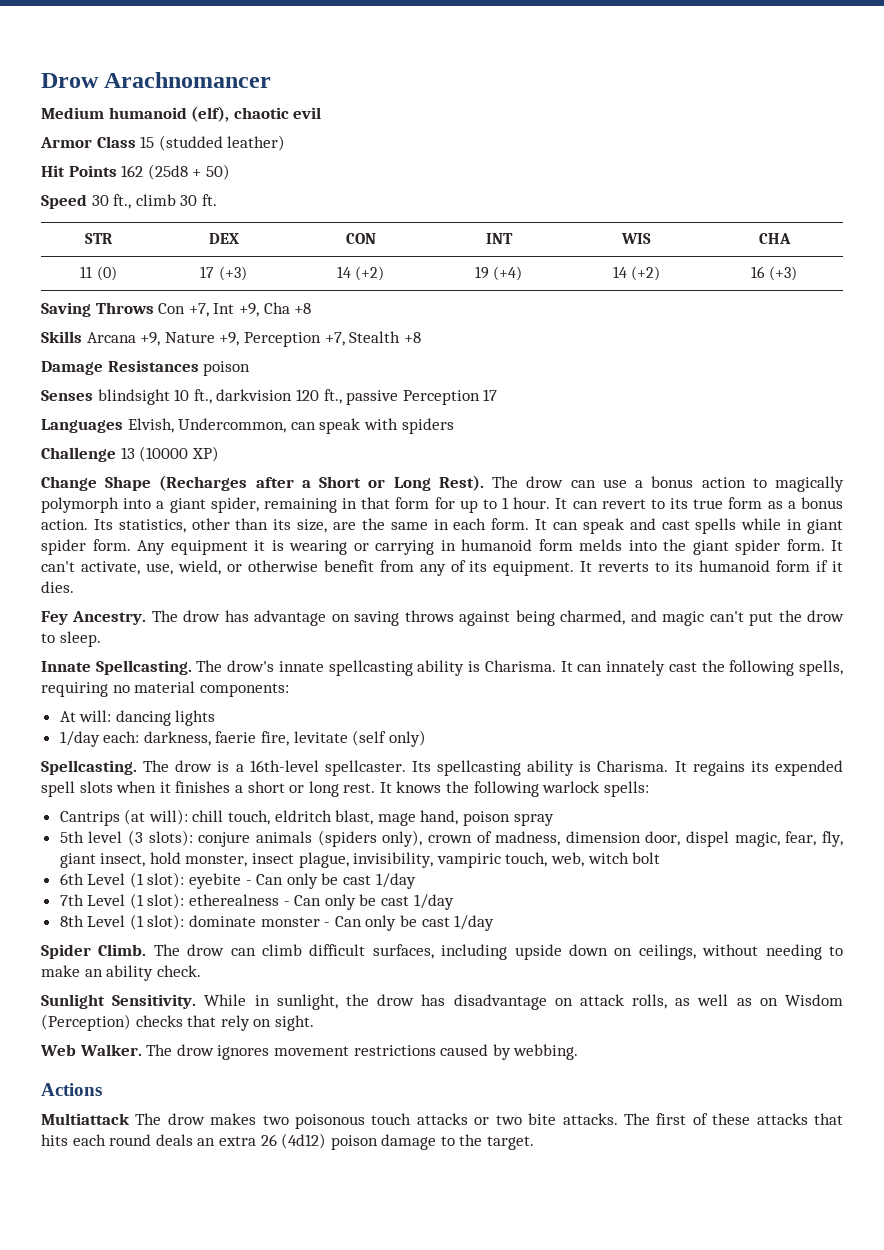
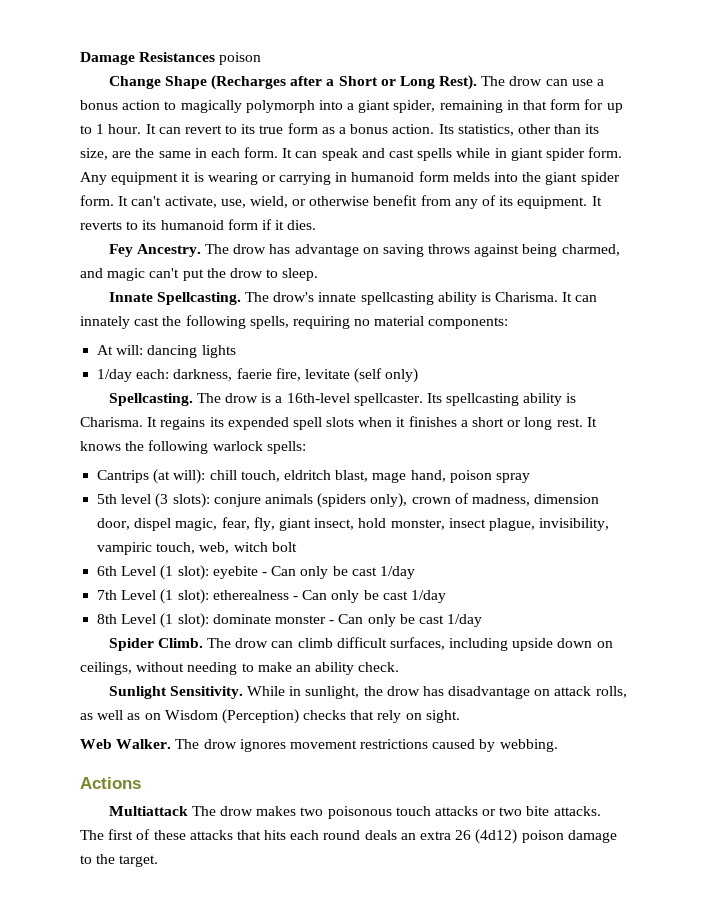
- Drow Arachnomancer
- Medium humanoid (elf), chaotic evil
- Armor Class 15 (studded leather)
- Hit Points 162 (25d8 + 50)
- Speed 30 ft., climb 30 ft.
- STR | DEX | CON | INT | WIS | CHA
- 11 (0) | 17 (+3) | 14 (+2) | 19 (+4) | 14 (+2) | 16 (+3)
- Saving Throws Con +7, Int +9, Cha +8
- Skills Arcana +9, Nature +9, Perception +7, Stealth +8
  Damage Resistances poison
- Senses blindsight 10 ft., darkvision 120 ft., passive Perception 17
- Languages Elvish, Undercommon, can speak with spiders
- Challenge 13 (10000 XP)

